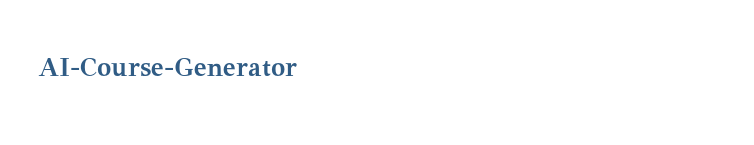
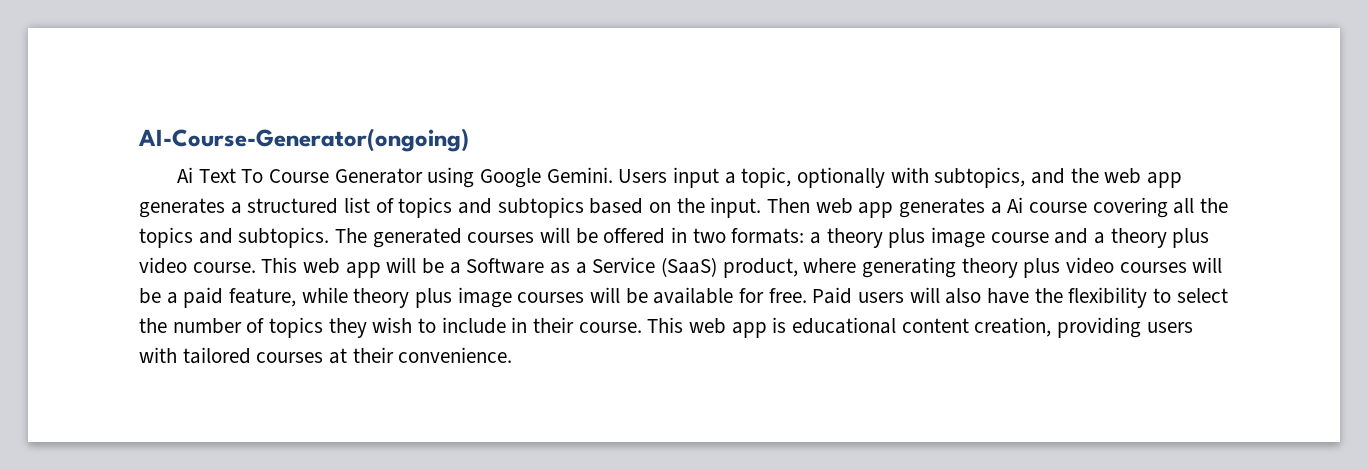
- AI-Course-Generator
+ AI-Course-Generator(ongoing)
+ Ai Text To Course Generator using Google Gemini. Users input a topic, optionally with subtopics, and the web app generates a structured list of topics and subtopics based on the input. Then web app generates a Ai course covering all the topics and subtopics. The generated courses will be offered in two formats: a theory plus image course and a theory plus video course. This web app will be a Software as a Service (SaaS) product, where generating theory plus video courses will be a paid feature, while theory plus image courses will be available for free. Paid users will also have the flexibility to select the number of topics they wish to include in their course. This web app is educational content creation, providing users with tailored courses at their convenience.

